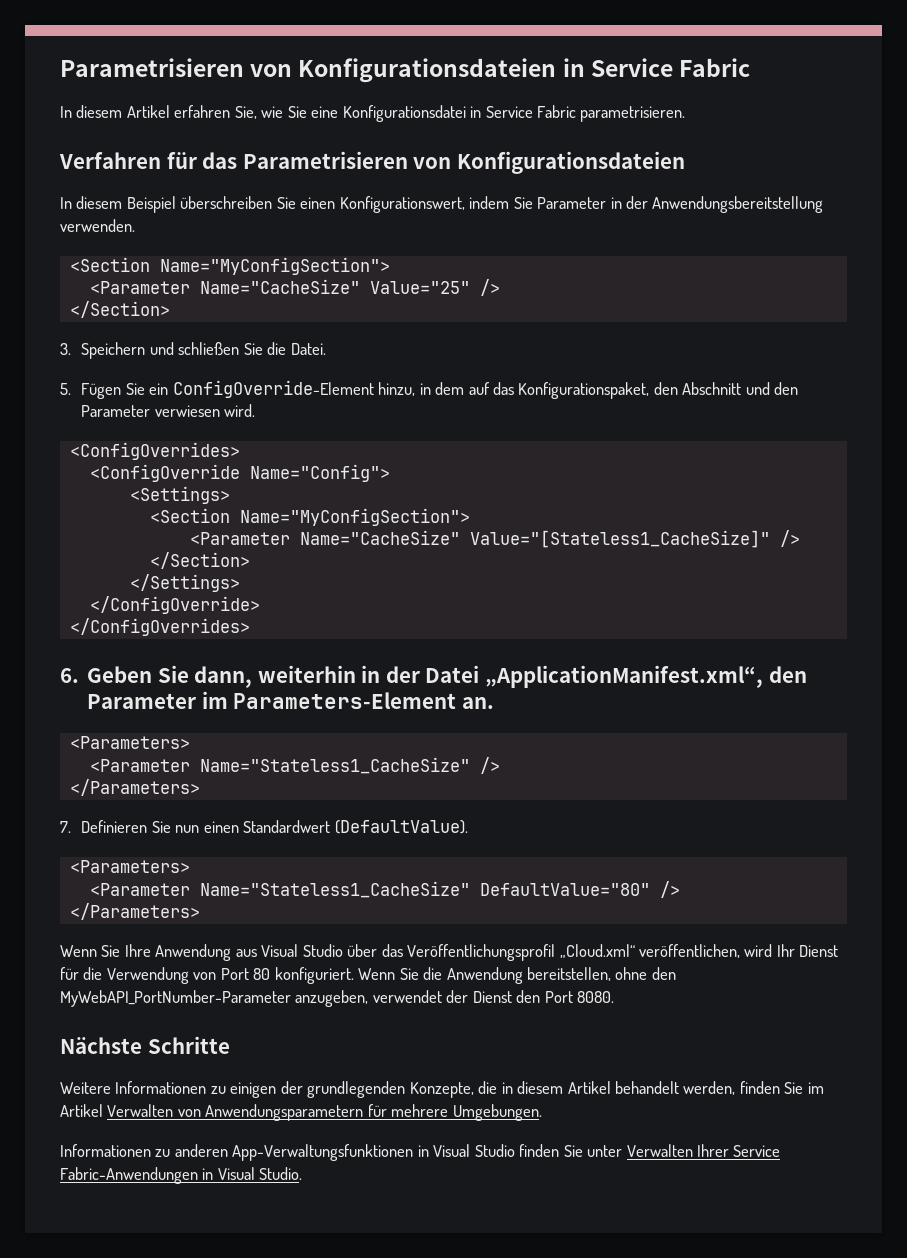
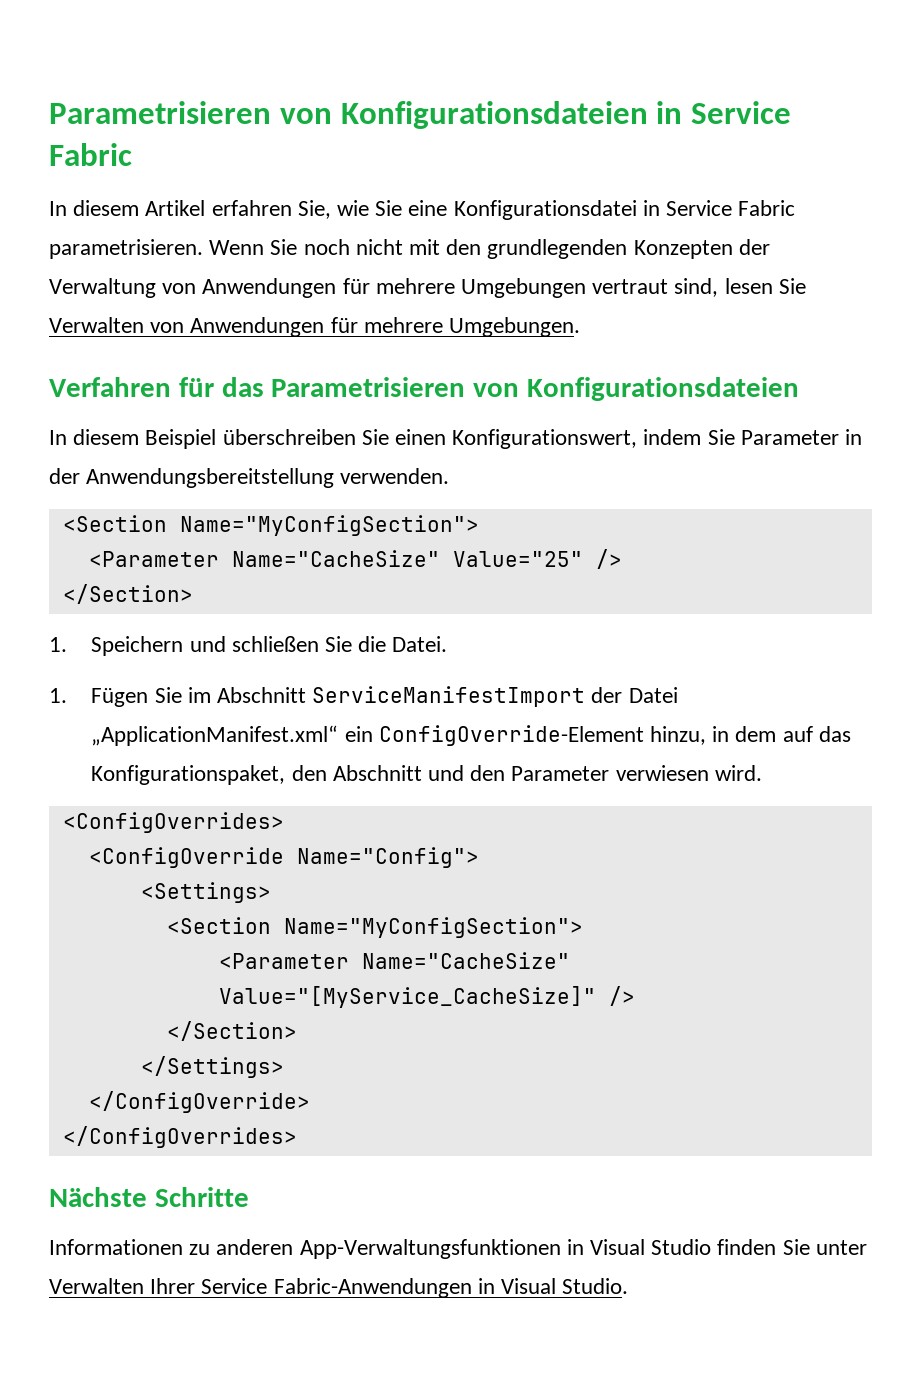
+ Wenn Sie noch nicht mit den grundlegenden Konzepten der Verwaltung von Anwendungen für mehrere Umgebungen vertraut sind, lesen Sie Verwalten von Anwendungen für mehrere Umgebungen.
- 3. Speichern und schließen Sie die Datei.
+ 1. Speichern und schließen Sie die Datei.
- 5. Fügen Sie ein ConfigOverride-Element hinzu, in dem auf das Konfigurationspaket, den Abschnitt und den Parameter verwiesen wird.
+ 1. Fügen Sie im Abschnitt ServiceManifestImport der Datei „ApplicationManifest.xml“ ein ConfigOverride-Element hinzu, in dem auf das Konfigurationspaket, den Abschnitt und den Parameter verwiesen wird.
- <Parameter Name="CacheSize" Value="[Stateless1_CacheSize]" />
+ <Parameter Name="CacheSize" Value="[MyService_CacheSize]" />
- 6. Geben Sie dann, weiterhin in der Datei „ApplicationManifest.xml“, den Parameter im Parameters-Element an.
- <Parameters>
- <Parameter Name="Stateless1_CacheSize" />
- </Parameters>
- 7. Definieren Sie nun einen Standardwert (DefaultValue).
- <Parameters>
- <Parameter Name="Stateless1_CacheSize" DefaultValue="80" />
- </Parameters>
- Wenn Sie Ihre Anwendung aus Visual Studio über das Veröffentlichungsprofil „Cloud.xml“ veröffentlichen, wird Ihr Dienst für die Verwendung von Port 80 konfiguriert. Wenn Sie die Anwendung bereitstellen, ohne den MyWebAPI_PortNumber-Parameter anzugeben, verwendet der Dienst den Port 8080.
  Nächste Schritte
- Weitere Informationen zu einigen der grundlegenden Konzepte, die in diesem Artikel behandelt werden, finden Sie im Artikel Verwalten von Anwendungsparametern für mehrere Umgebungen.

